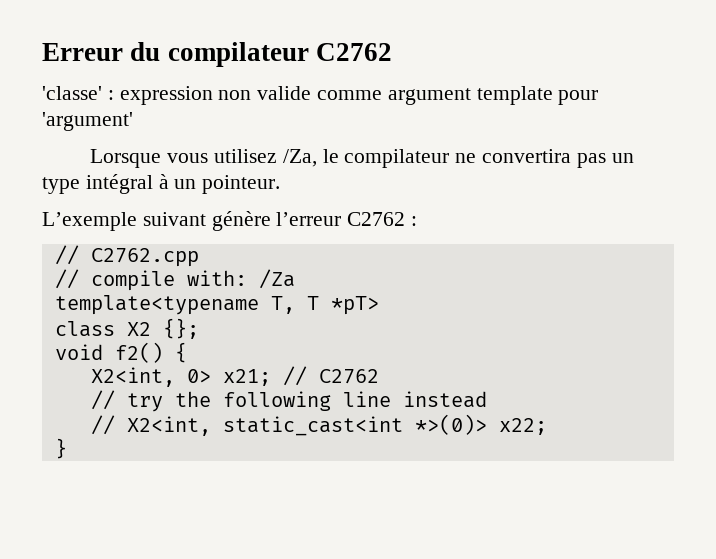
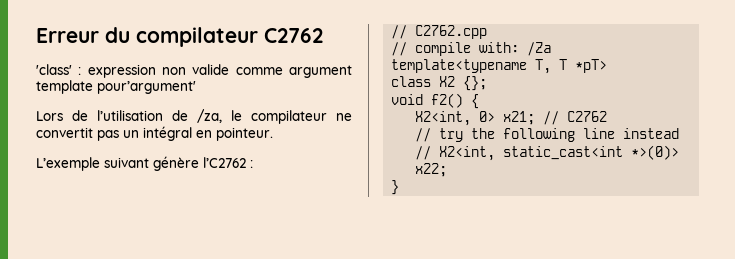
- 'classe' : expression non valide comme argument template pour 'argument'
- Lorsque vous utilisez /Za, le compilateur ne convertira pas un type intégral à un pointeur.
+ 'class' : expression non valide comme argument template pour’argument'
+ Lors de l’utilisation de /za, le compilateur ne convertit pas un intégral en pointeur.
- L’exemple suivant génère l’erreur C2762 :
+ L’exemple suivant génère l’C2762 :

